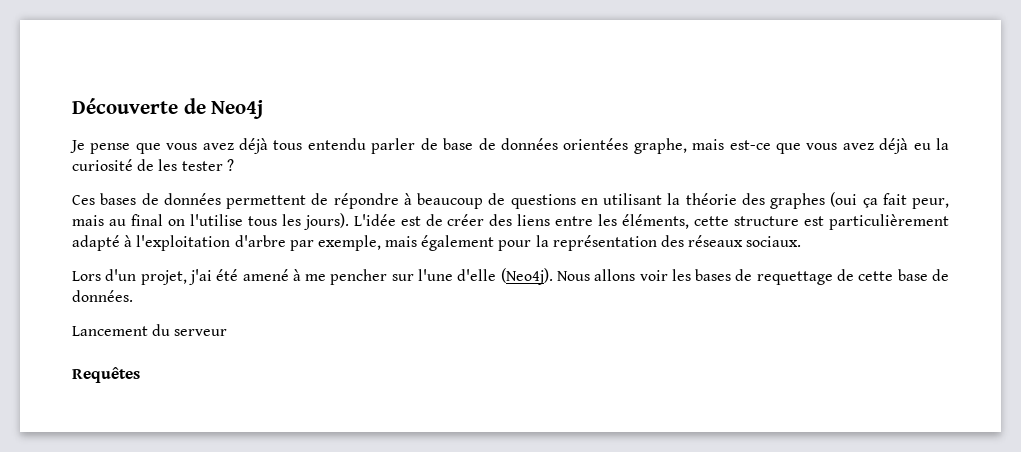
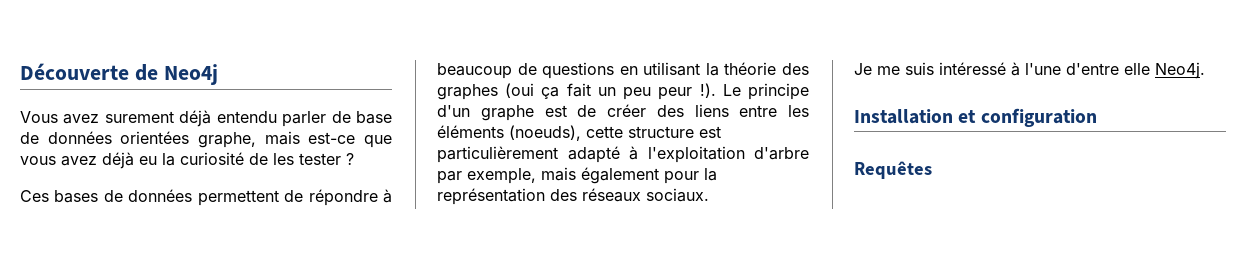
- Je pense que vous avez déjà tous entendu parler de base de données orientées graphe, mais est-ce que vous avez déjà eu la curiosité de les tester ?
+ Vous avez surement déjà entendu parler de base de données orientées graphe, mais est-ce que vous avez déjà eu la curiosité de les tester ?
- Ces bases de données permettent de répondre à beaucoup de questions en utilisant la théorie des graphes (oui ça fait peur, mais au final on l'utilise tous les jours). L'idée est de créer des liens entre les éléments, cette structure est particulièrement adapté à l'exploitation d'arbre par exemple, mais également pour la représentation des réseaux sociaux.
+ Ces bases de données permettent de répondre à beaucoup de questions en utilisant la théorie des graphes (oui ça fait un peu peur !). Le principe d'un graphe est de créer des liens entre les éléments (noeuds), cette structure est particulièrement adapté à l'exploitation d'arbre par exemple, mais également pour la représentation des réseaux sociaux.
- Lors d'un projet, j'ai été amené à me pencher sur l'une d'elle (Neo4j). Nous allons voir les bases de requettage de cette base de données.
- Lancement du serveur
+ Je me suis intéressé à l'une d'entre elle Neo4j.
+ Installation et configuration

